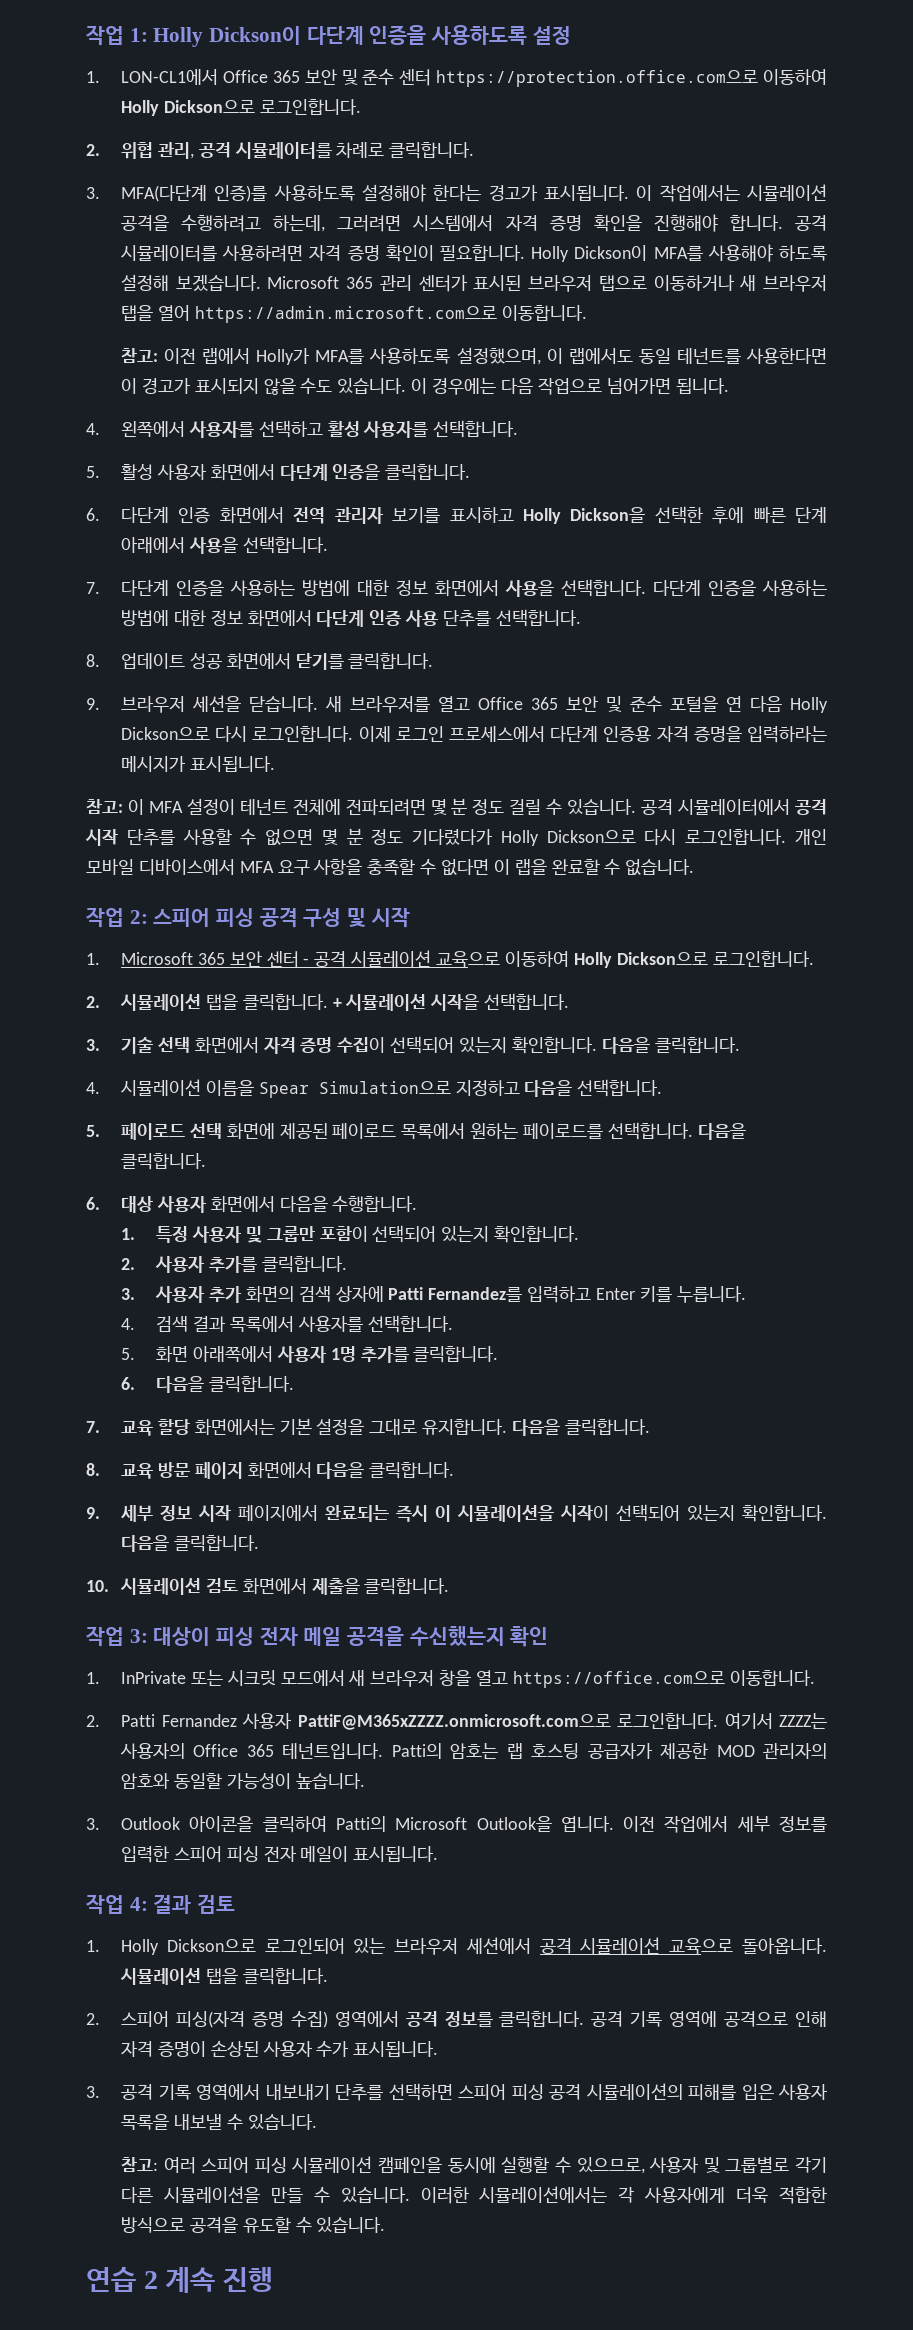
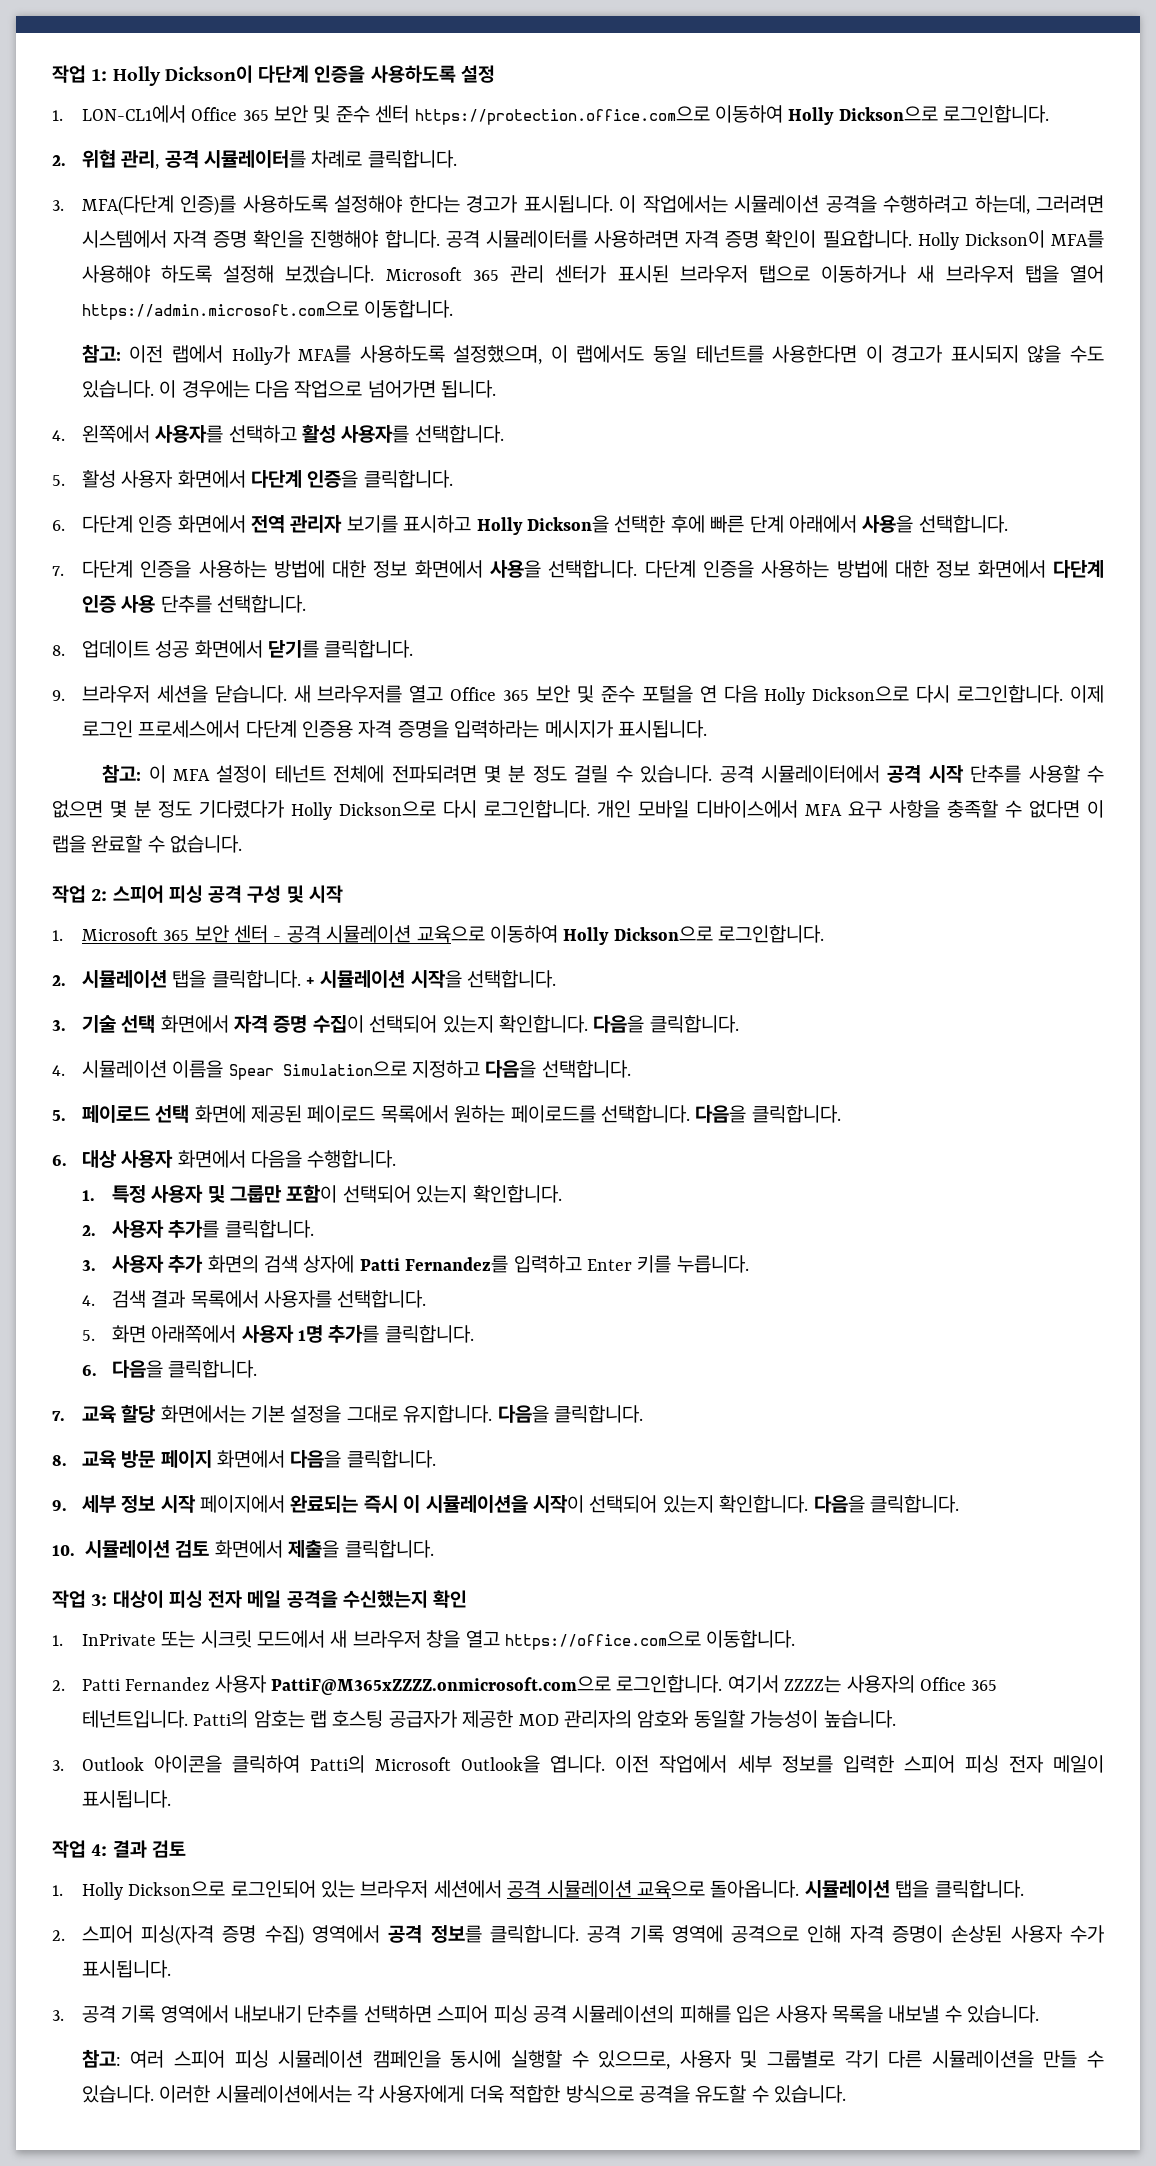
- 연습 2 계속 진행

